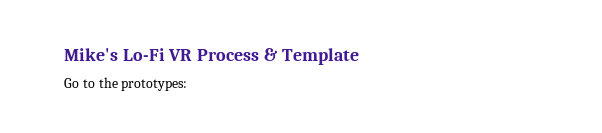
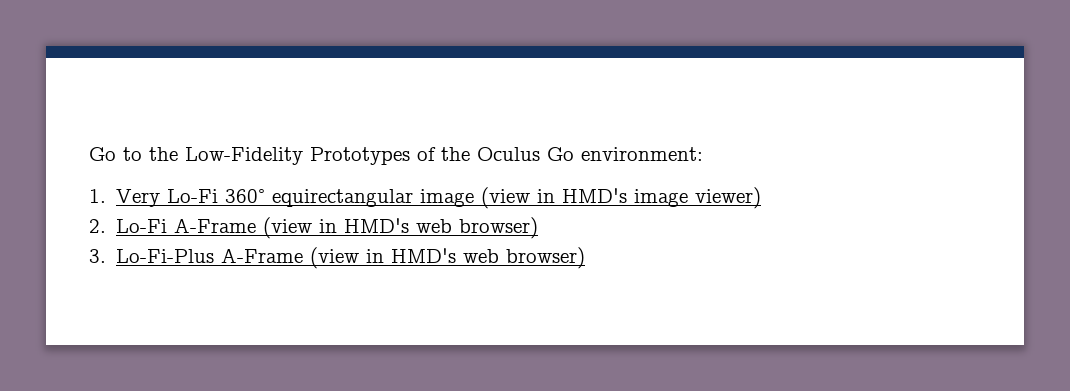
- Mike's Lo-Fi VR Process & Template
- Go to the prototypes:
+ Go to the Low-Fidelity Prototypes of the Oculus Go environment:
+ 1. Very Lo-Fi 360° equirectangular image (view in HMD's image viewer)
+ 2. Lo-Fi A-Frame (view in HMD's web browser)
+ 3. Lo-Fi-Plus A-Frame (view in HMD's web browser)

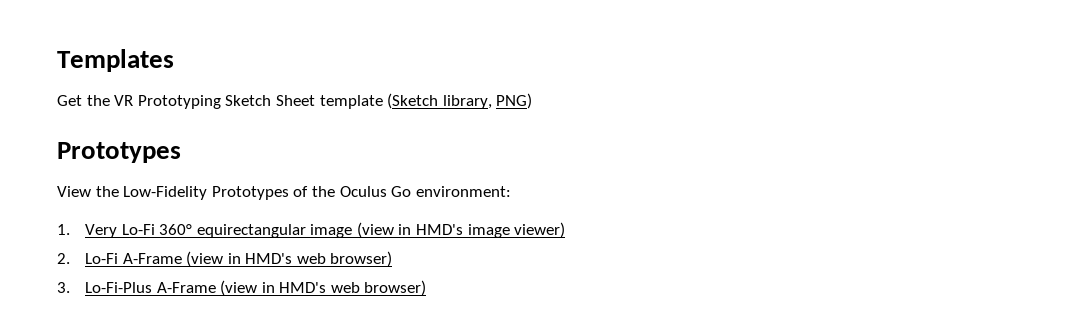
- Go to the Low-Fidelity Prototypes of the Oculus Go environment:
+ Templates
+ Get the VR Prototyping Sketch Sheet template (Sketch library, PNG)
+ Prototypes
+ View the Low-Fidelity Prototypes of the Oculus Go environment:

